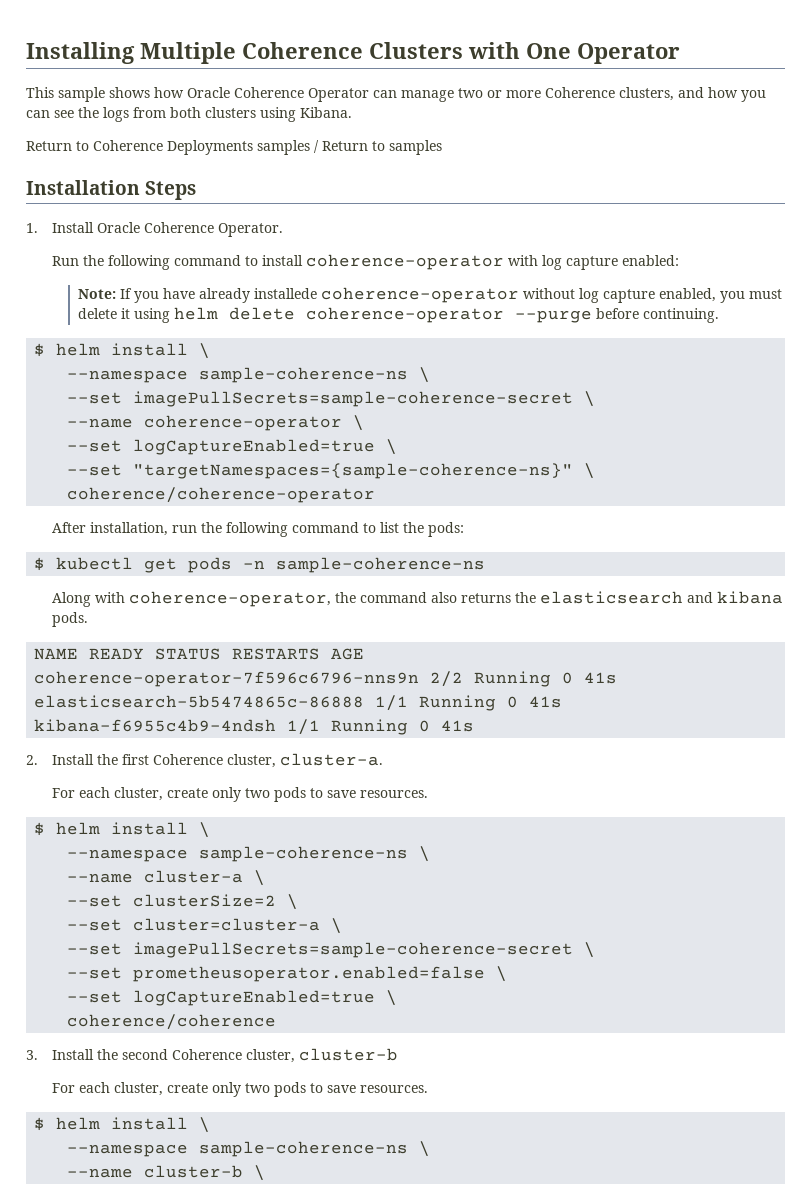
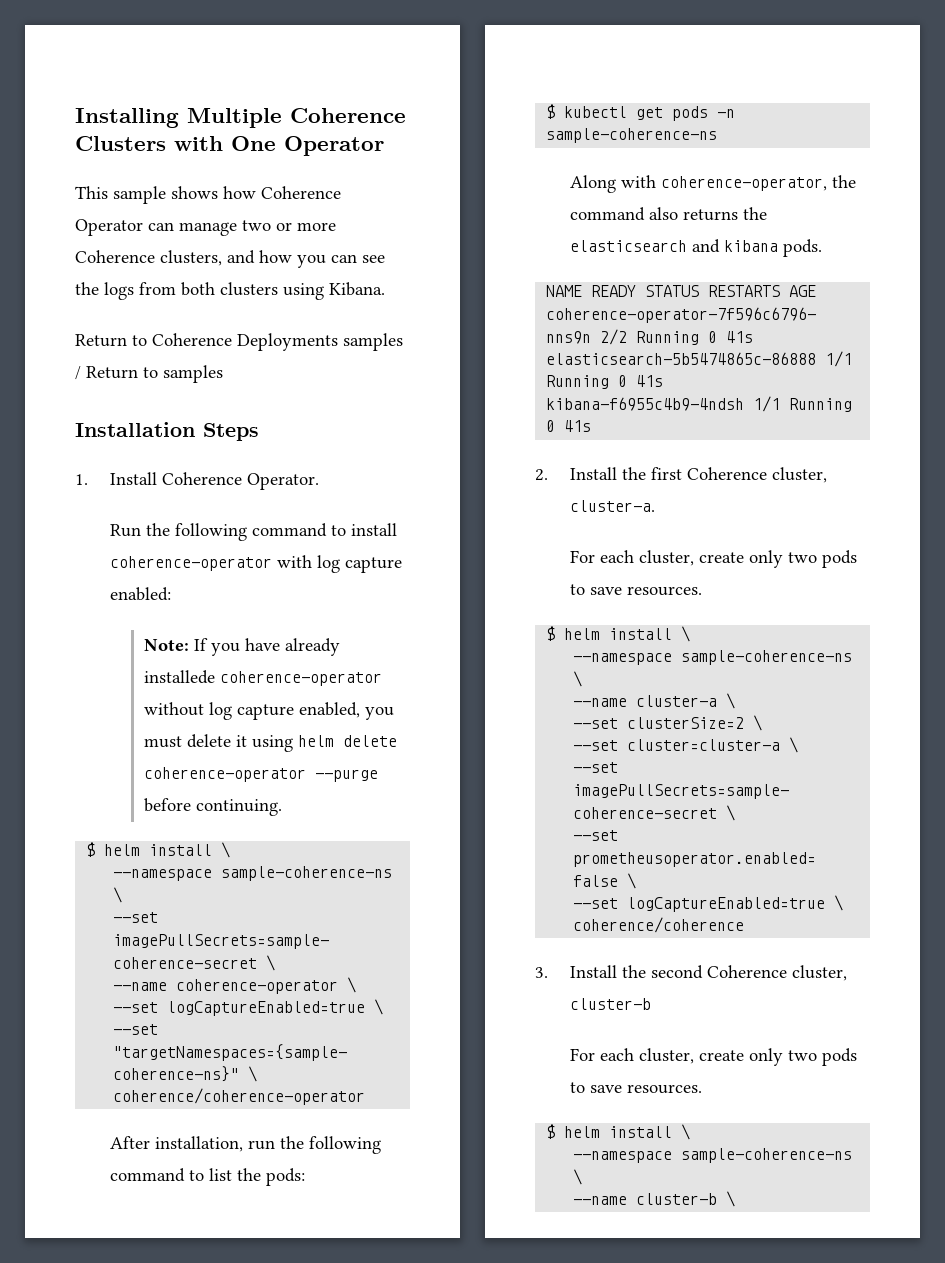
- This sample shows how Oracle Coherence Operator can manage two or more Coherence clusters, and how you can see the logs from both clusters using Kibana.
+ This sample shows how Coherence Operator can manage two or more Coherence clusters, and how you can see the logs from both clusters using Kibana.
- 1. Install Oracle Coherence Operator.
+ 1. Install Coherence Operator.

